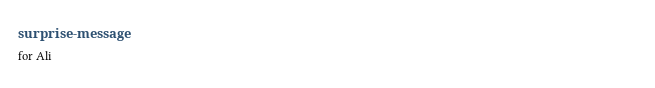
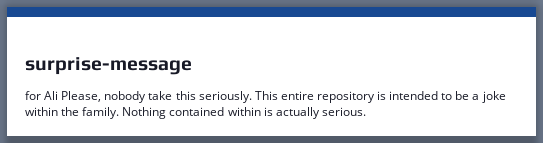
- for Ali
+ for Ali Please, nobody take this seriously. This entire repository is intended to be a joke within the family. Nothing contained within is actually serious.

